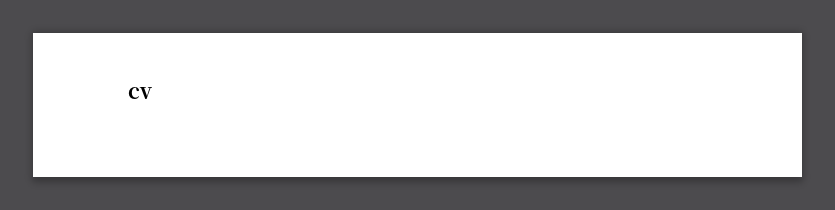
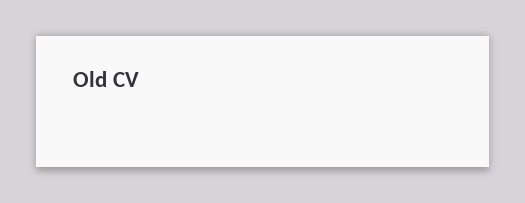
- cv
+ Old CV

